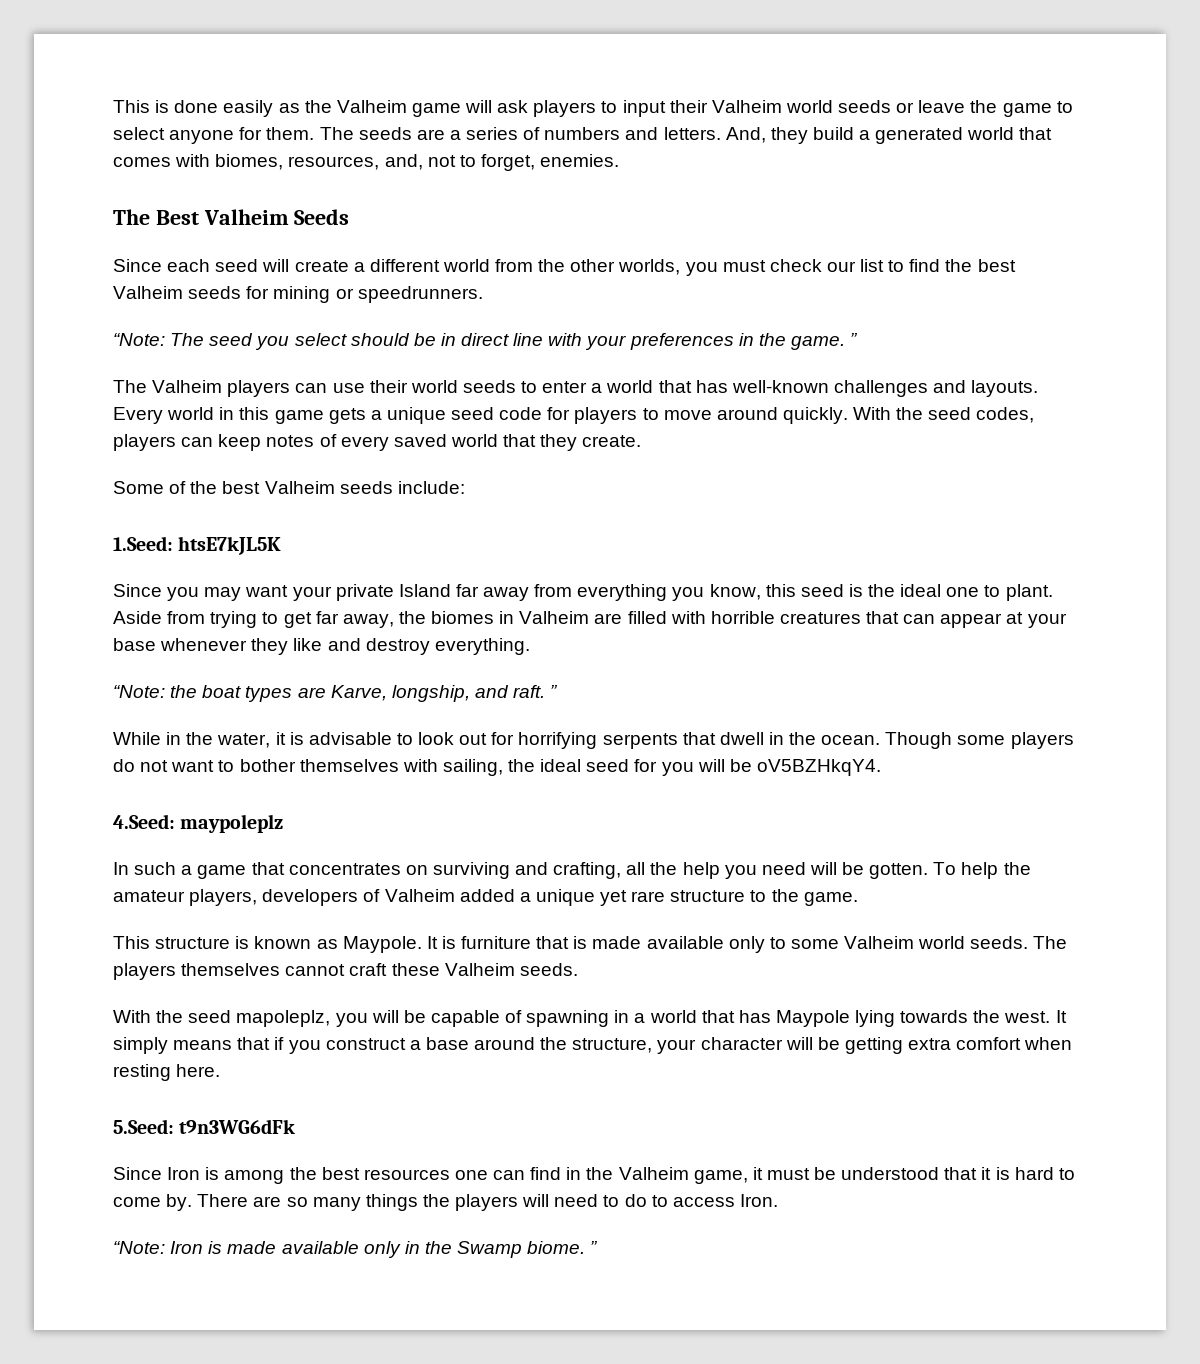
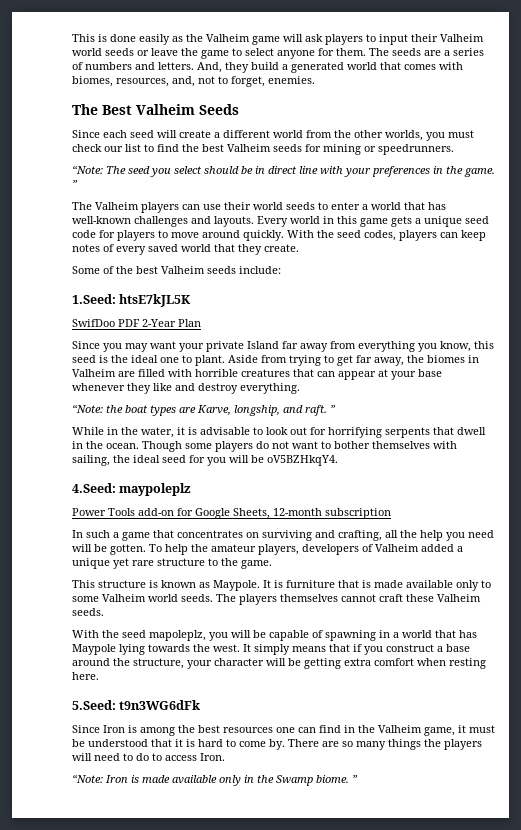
+ SwifDoo PDF 2-Year Plan
+ Power Tools add-on for Google Sheets, 12-month subscription

